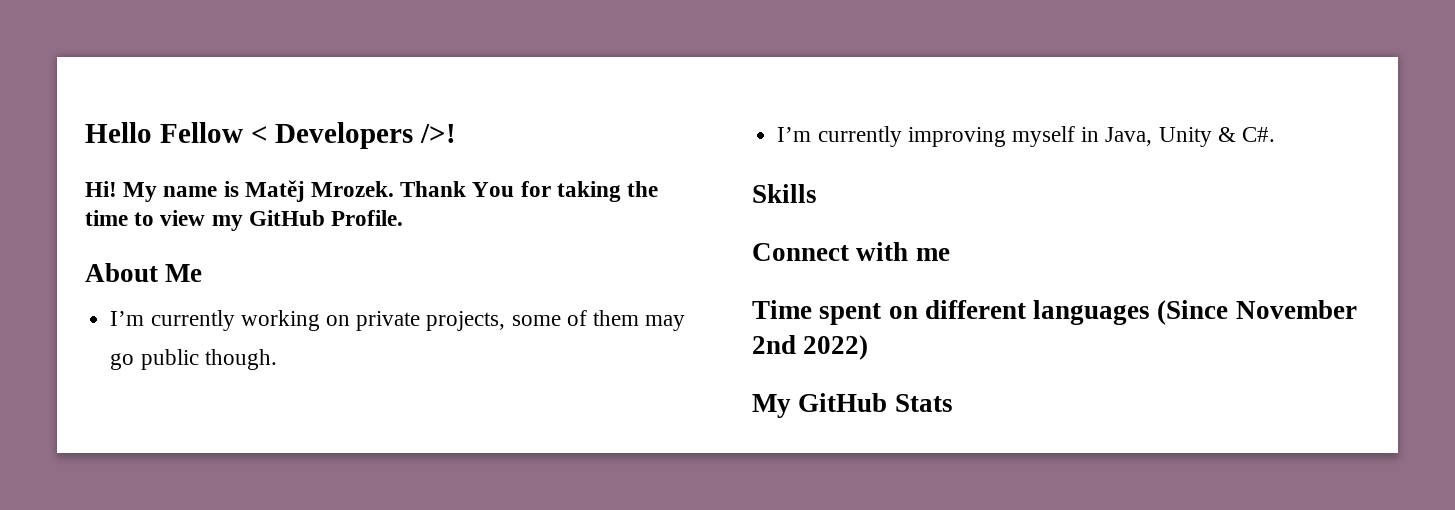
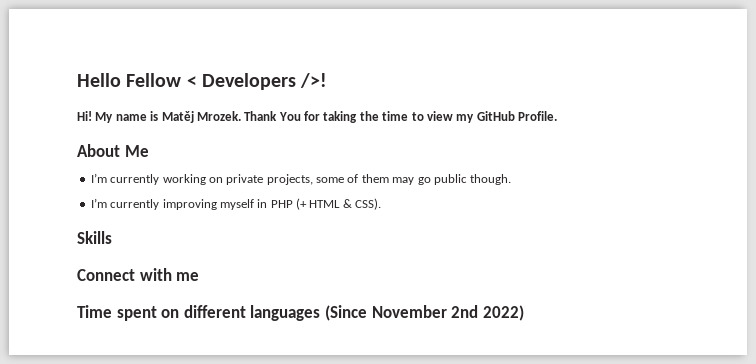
- I’m currently improving myself in Java, Unity & C#.
+ I’m currently improving myself in PHP (+ HTML & CSS).
- My GitHub Stats

